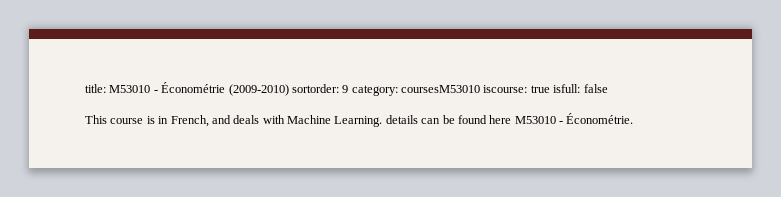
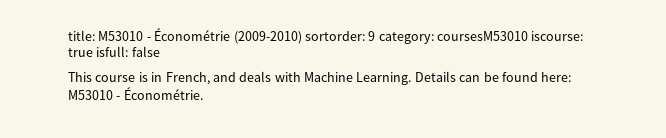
- This course is in French, and deals with Machine Learning. details can be found here M53010 - Économétrie.
+ This course is in French, and deals with Machine Learning. Details can be found here: M53010 - Économétrie.

